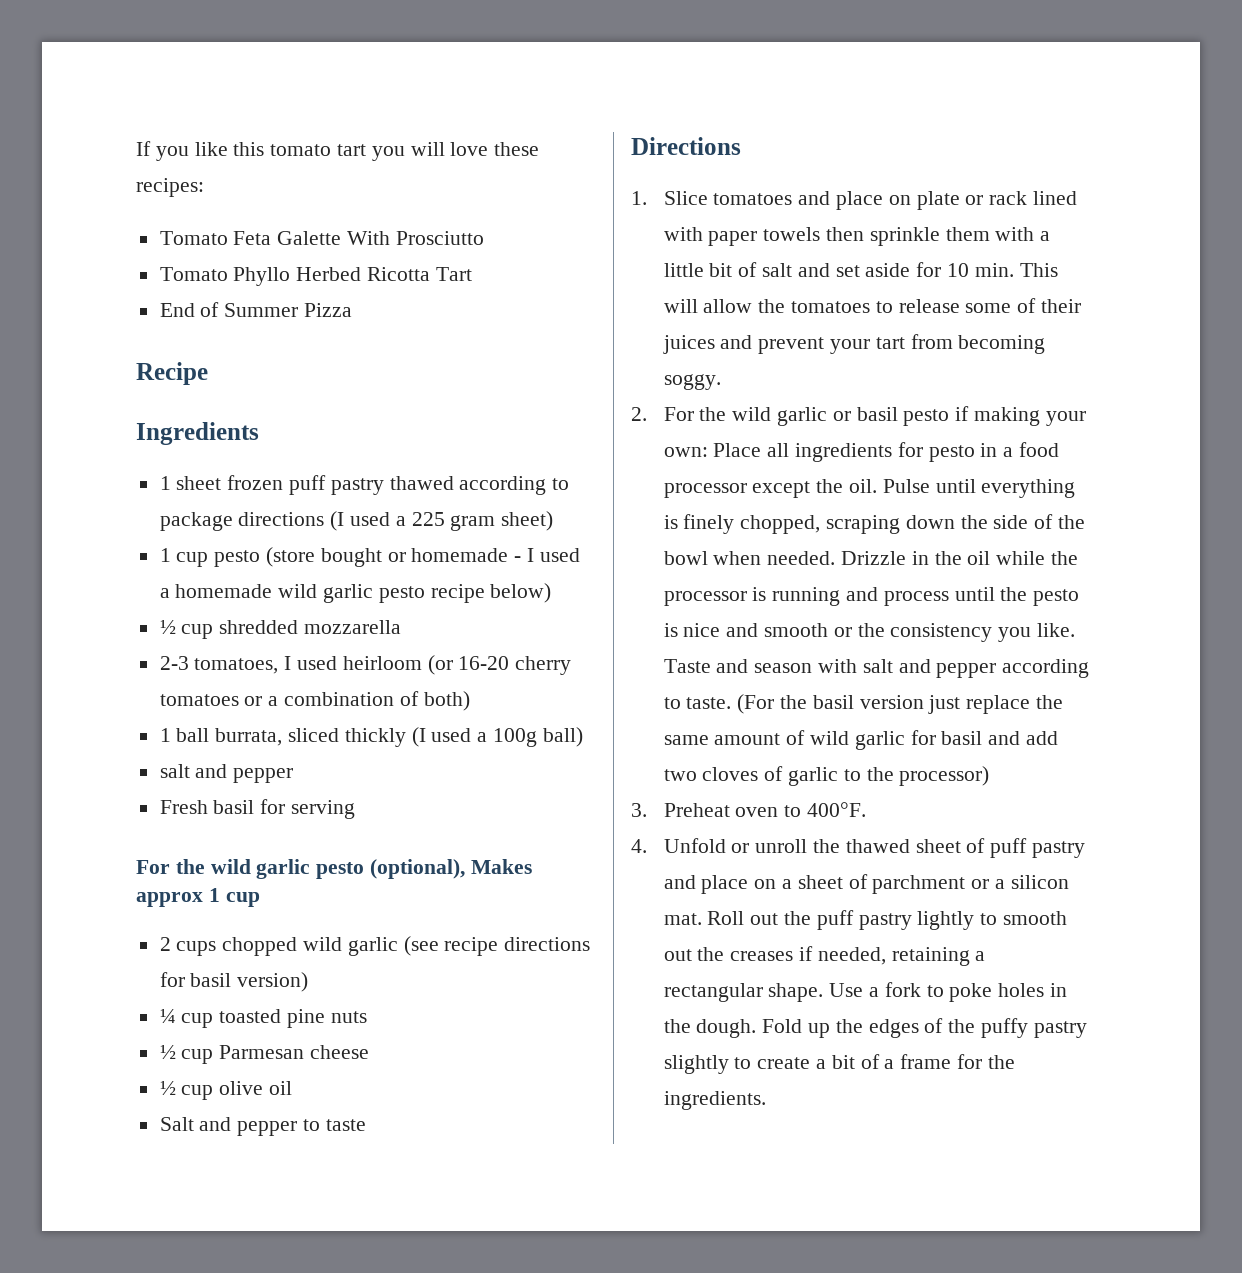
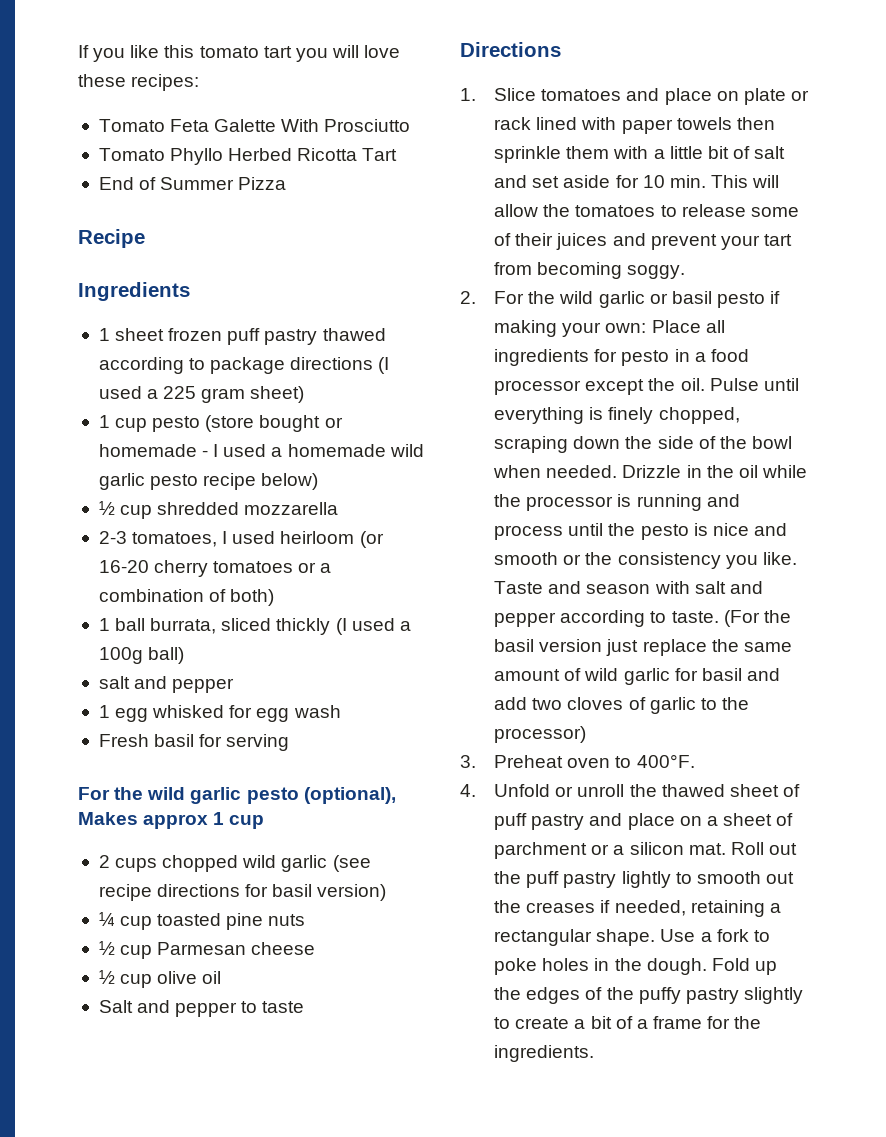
+ 1 egg whisked for egg wash

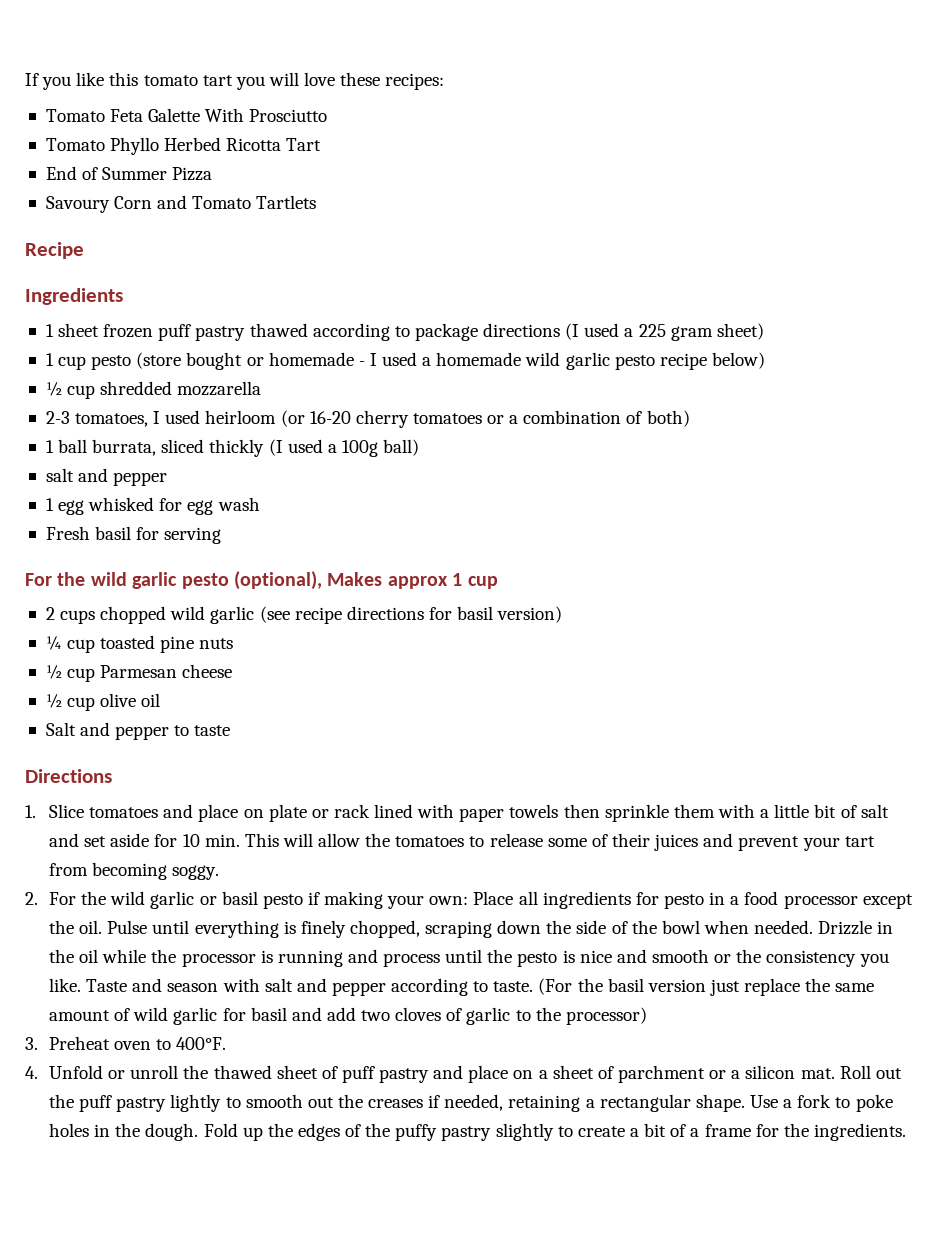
+ Savoury Corn and Tomato Tartlets

